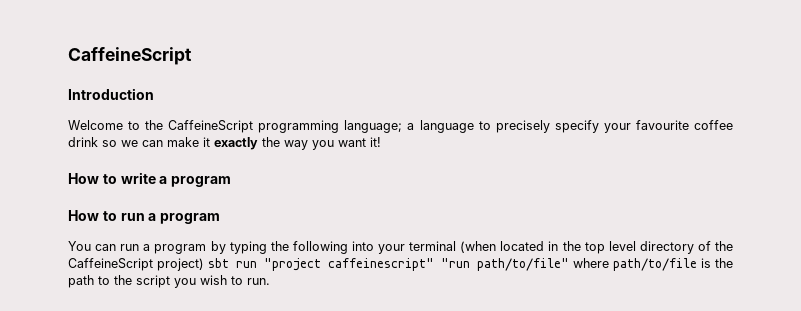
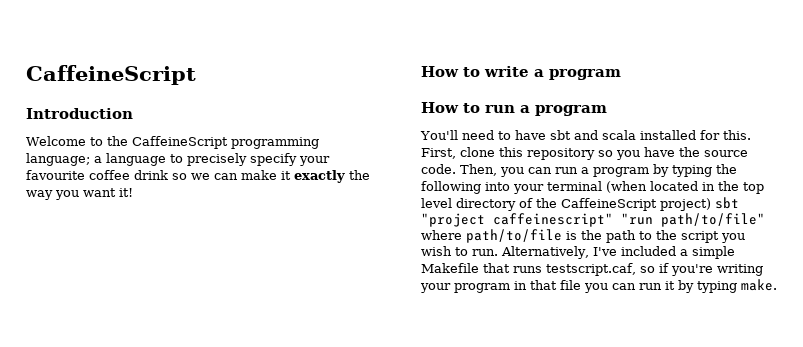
- You can run a program by typing the following into your terminal (when located in the top level directory of the CaffeineScript project) sbt run "project caffeinescript" "run path/to/file" where path/to/file is the path to the script you wish to run.
+ You'll need to have sbt and scala installed for this. First, clone this repository so you have the source code. Then, you can run a program by typing the following into your terminal (when located in the top level directory of the CaffeineScript project) sbt "project caffeinescript" "run path/to/file" where path/to/file is the path to the script you wish to run.
+ Alternatively, I've included a simple Makefile that runs testscript.caf, so if you're writing your program in that file you can run it by typing make.

